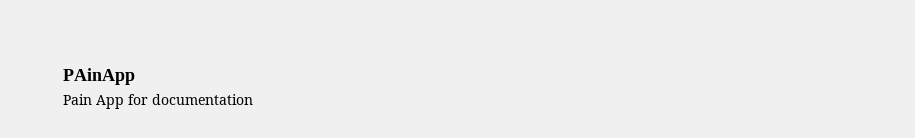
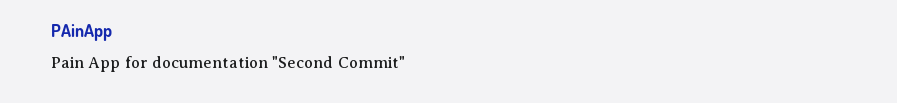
- Pain App for documentation
+ Pain App for documentation "Second Commit"

